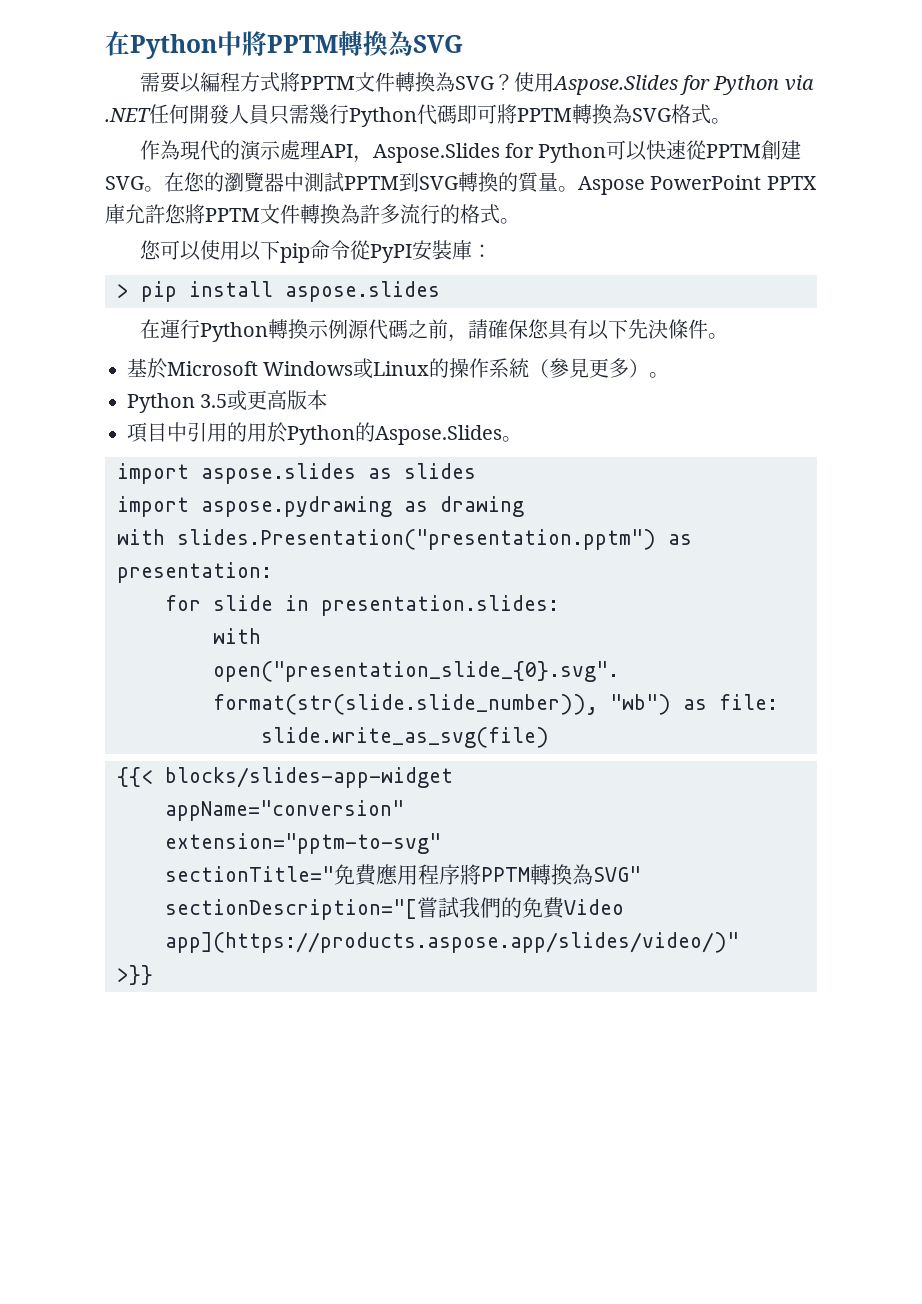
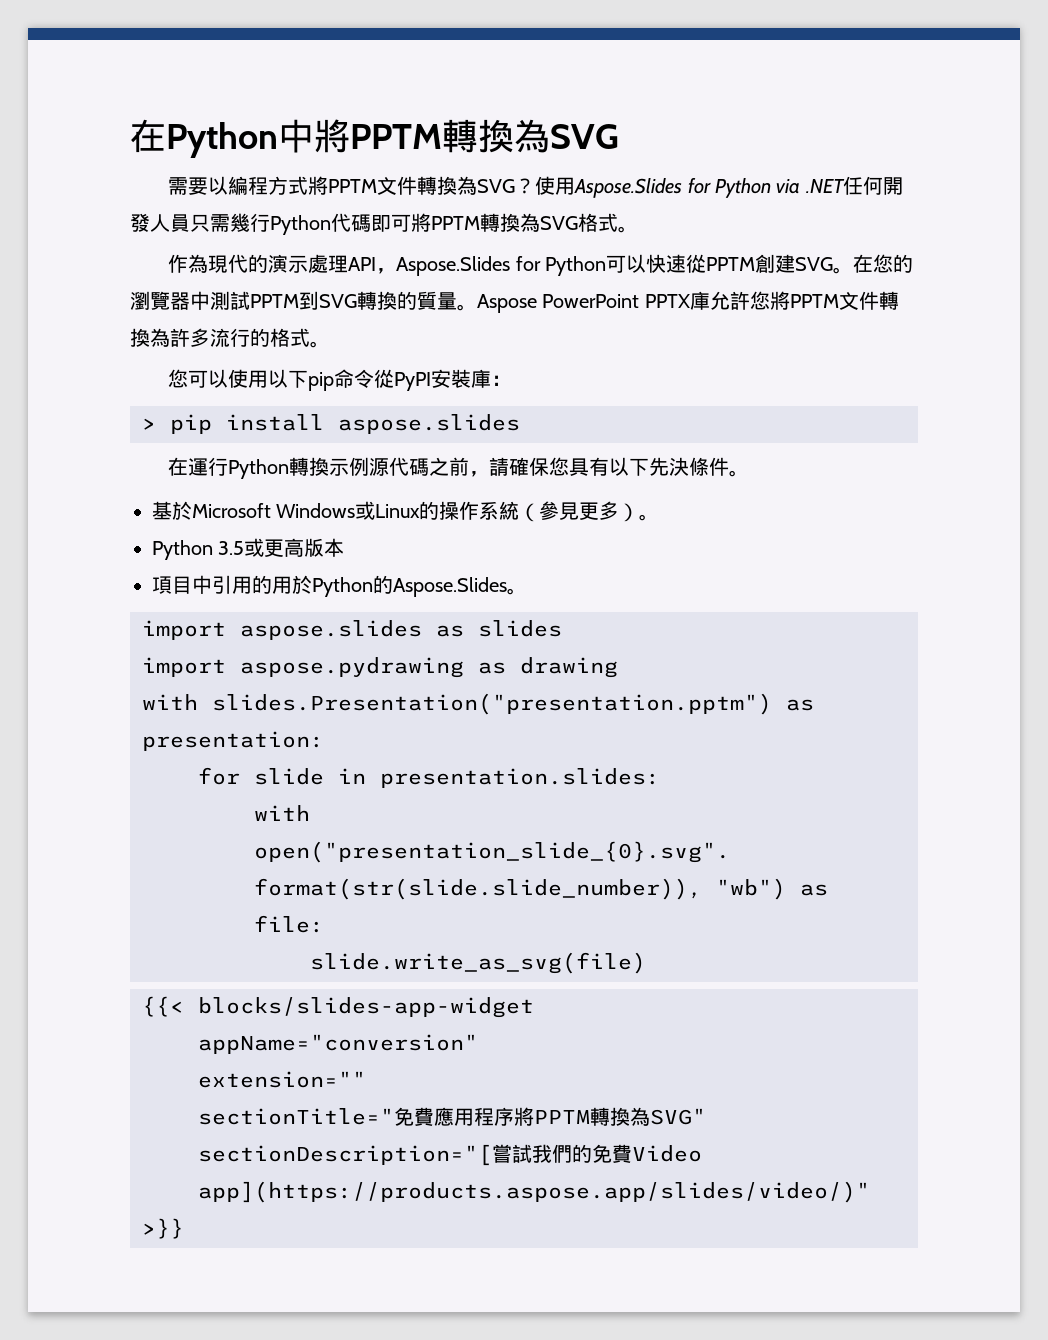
- extension="pptm-to-svg"
+ extension=""

